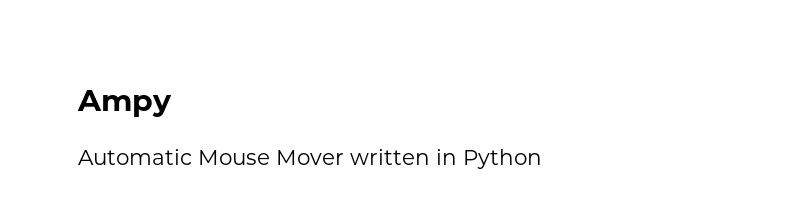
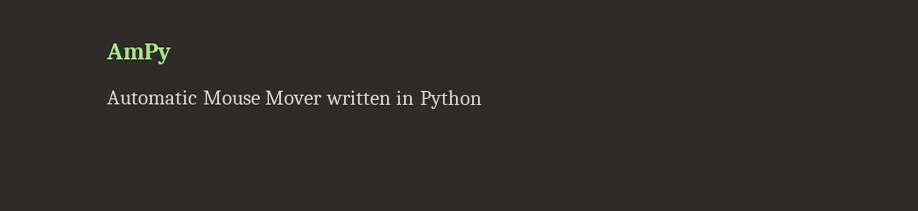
- Ampy
+ AmPy

